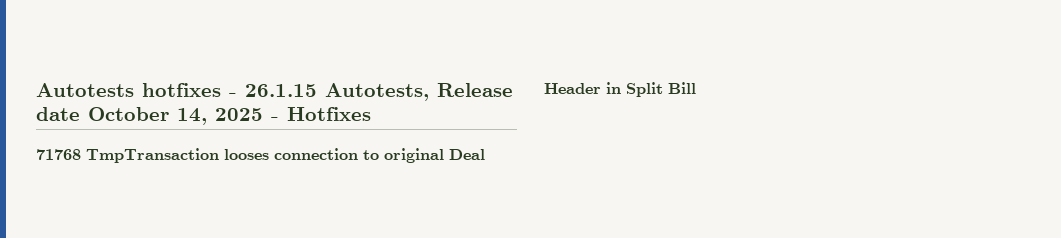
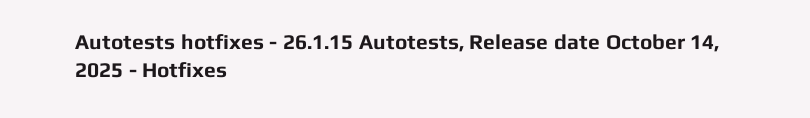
- 71768 TmpTransaction looses connection to original Deal Header in Split Bill

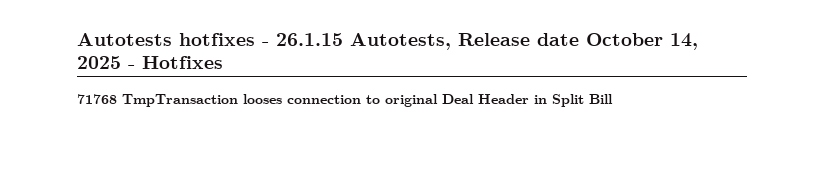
+ 71768 TmpTransaction looses connection to original Deal Header in Split Bill

